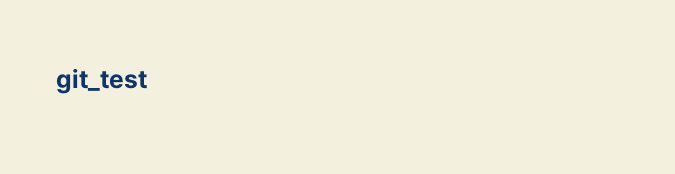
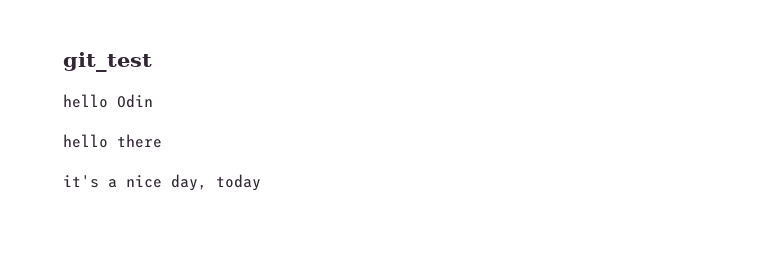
+ hello Odin
+ hello there
+ it's a nice day, today

